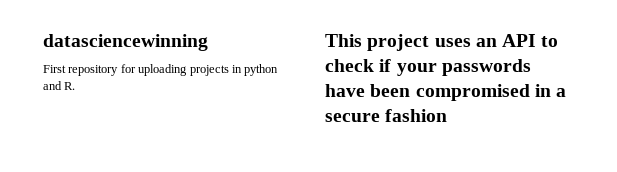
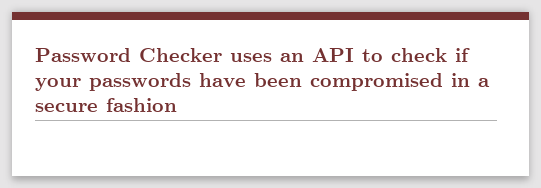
- datasciencewinning
- First repository for uploading projects in python and R.
- This project uses an API to check if your passwords have been compromised in a secure fashion
+ Password Checker uses an API to check if your passwords have been compromised in a secure fashion

